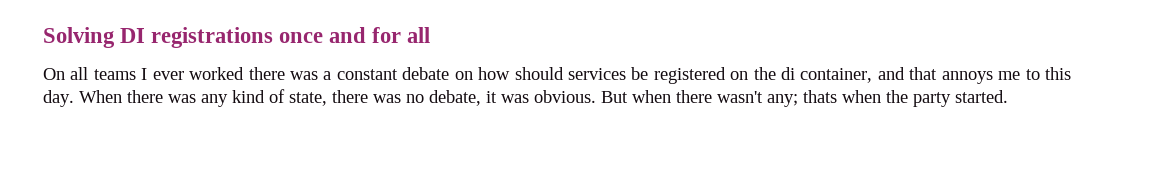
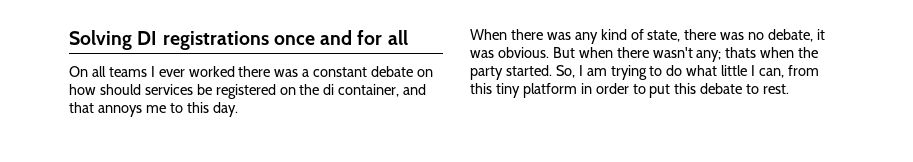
- On all teams I ever worked there was a constant debate on how should services be registered on the di container, and that annoys me to this day. When there was any kind of state, there was no debate, it was obvious.
+ On all teams I ever worked there was a constant debate on how should services be registered on the di container, and that annoys me to this day.
+ When there was any kind of state, there was no debate, it was obvious.
+ So, I am trying to do what little I can, from this tiny platform in order to put this debate to rest.

